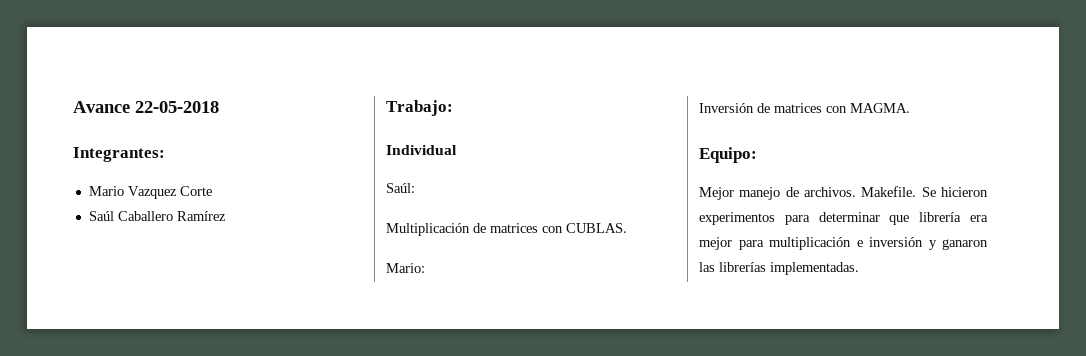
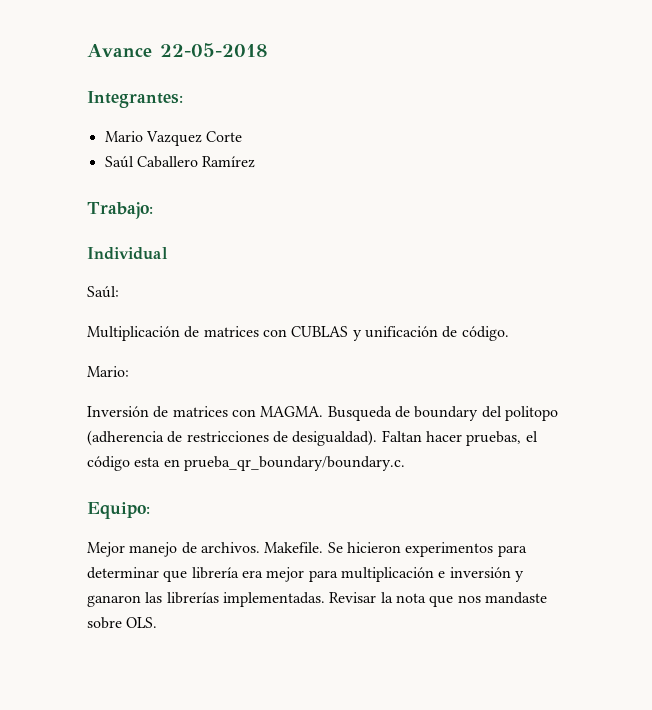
- Multiplicación de matrices con CUBLAS.
+ Multiplicación de matrices con CUBLAS y unificación de código.
+ Busqueda de boundary del politopo (adherencia de restricciones de desigualdad). Faltan hacer pruebas, el código esta en prueba_qr_boundary/boundary.c.
+ Revisar la nota que nos mandaste sobre OLS.

